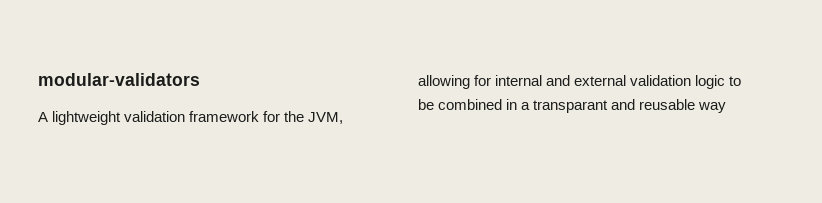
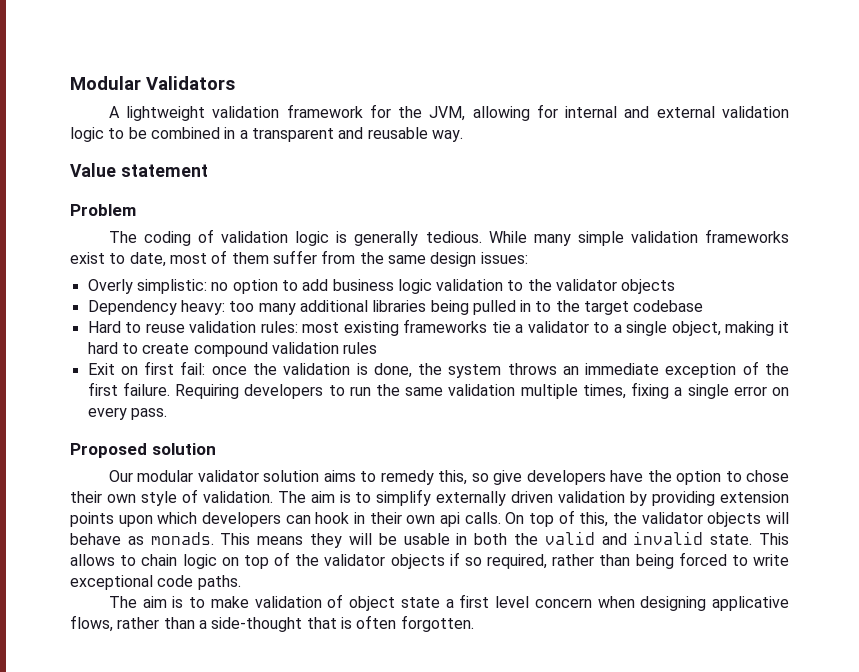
- modular-validators
+ Modular Validators
- A lightweight validation framework for the JVM, allowing for internal and external validation logic to be combined in a transparant and reusable way
+ A lightweight validation framework for the JVM, allowing for internal and external validation logic to be combined in a transparent and reusable way.
+ Value statement
+ Problem
+ The coding of validation logic is generally tedious. While many simple validation frameworks exist to date, most of them suffer from the same design issues:
+ Overly simplistic: no option to add business logic validation to the validator objects
+ Dependency heavy: too many additional libraries being pulled in to the target codebase
+ Hard to reuse validation rules: most existing frameworks tie a validator to a single object, making it hard to create compound validation rules
+ Exit on first fail: once the validation is done, the system throws an immediate exception of the first failure. Requiring developers to run the same validation multiple times, fixing a single error on every pass.
+ Proposed solution
+ Our modular validator solution aims to remedy this, so give developers have the option to chose their own style of validation. The aim is to simplify externally driven validation by providing extension points upon which developers can hook in their own api calls. On top of this, the validator objects will behave as monads. This means they will be usable in both the valid and invalid state. This allows to chain logic on top of the validator objects if so required, rather than being forced to write exceptional code paths.
+ The aim is to make validation of object state a first level concern when designing applicative flows, rather than a side-thought that is often forgotten.

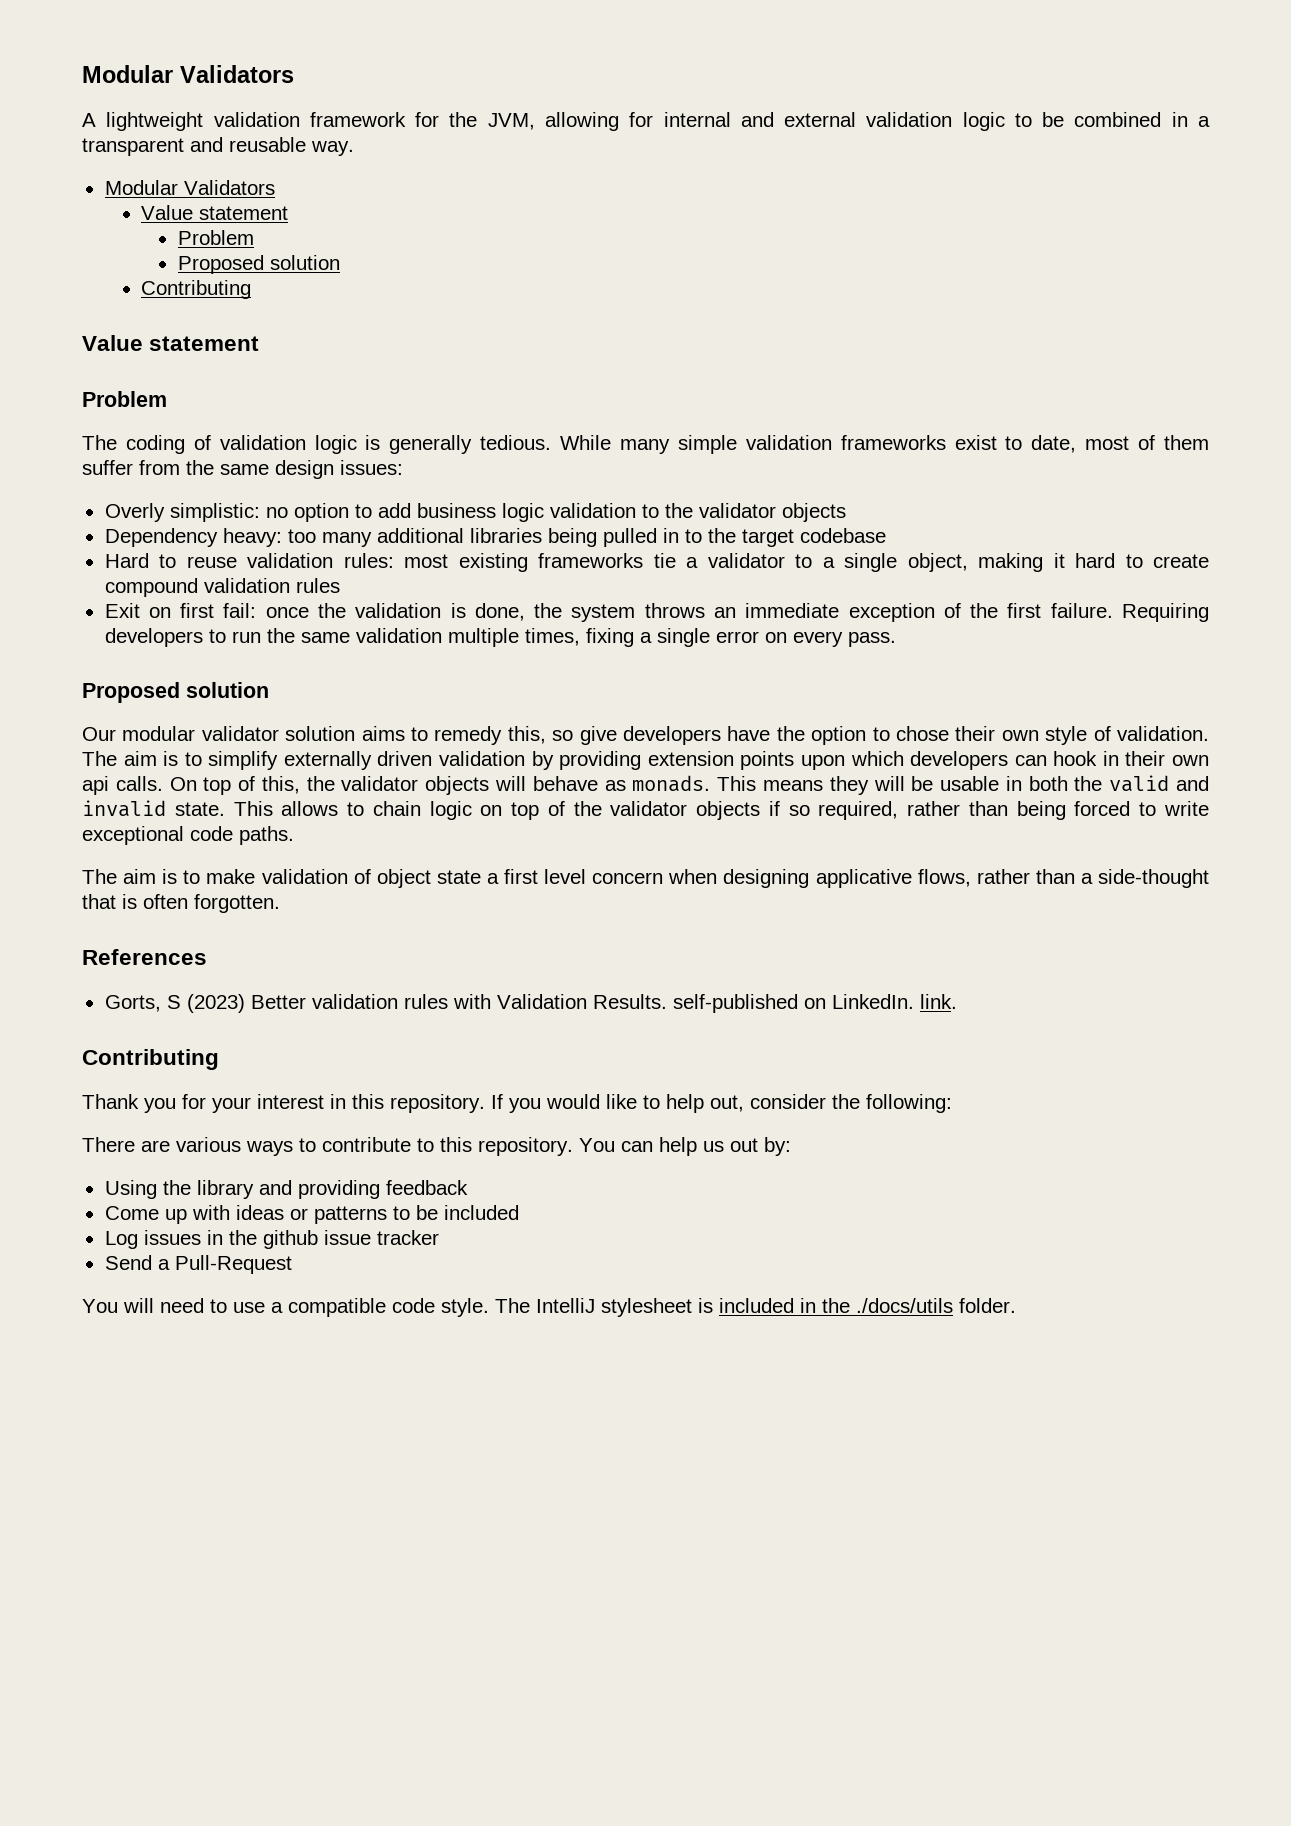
  A lightweight validation framework for the JVM, allowing for internal and external validation logic to be combined in a transparent and reusable way.
+ Modular Validators
+ Value statement
+ Problem
+ Proposed solution
+ Contributing
+ References
+ Gorts, S (2023) Better validation rules with Validation Results. self-published on LinkedIn. link.
+ Contributing
+ Thank you for your interest in this repository. If you would like to help out, consider the following:
+ There are various ways to contribute to this repository. You can help us out by:
+ Using the library and providing feedback
+ Come up with ideas or patterns to be included
+ Log issues in the github issue tracker
+ Send a Pull-Request
+ You will need to use a compatible code style. The IntelliJ stylesheet is included in the ./docs/utils folder.

